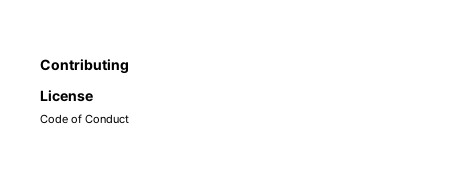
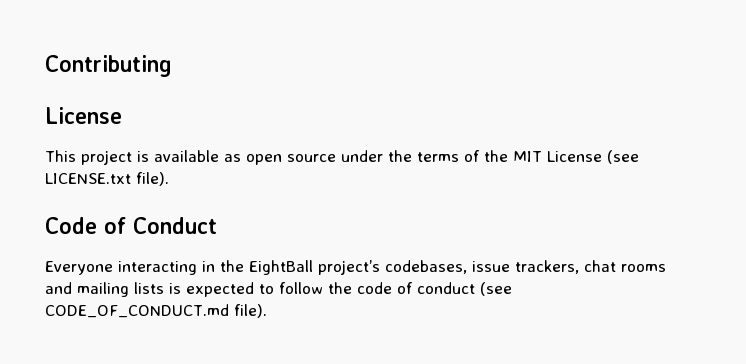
+ This project is available as open source under the terms of the MIT License (see LICENSE.txt file).
  Code of Conduct
+ Everyone interacting in the EightBall project’s codebases, issue trackers, chat rooms and mailing lists is expected to follow the code of conduct (see CODE_OF_CONDUCT.md file).

